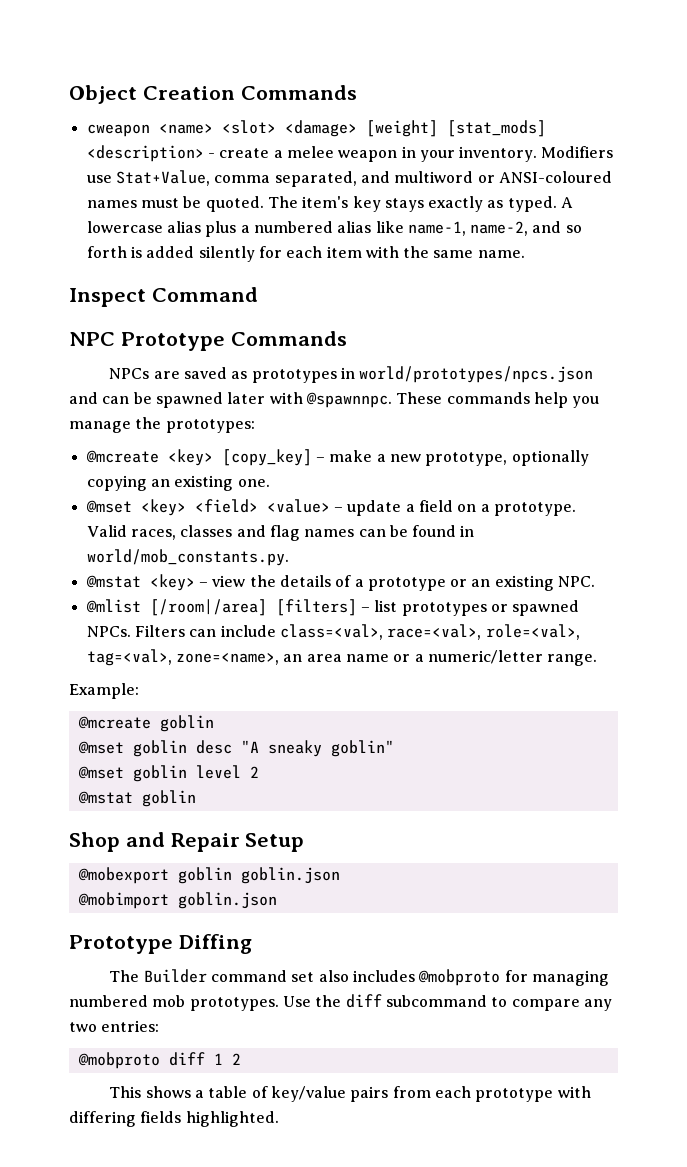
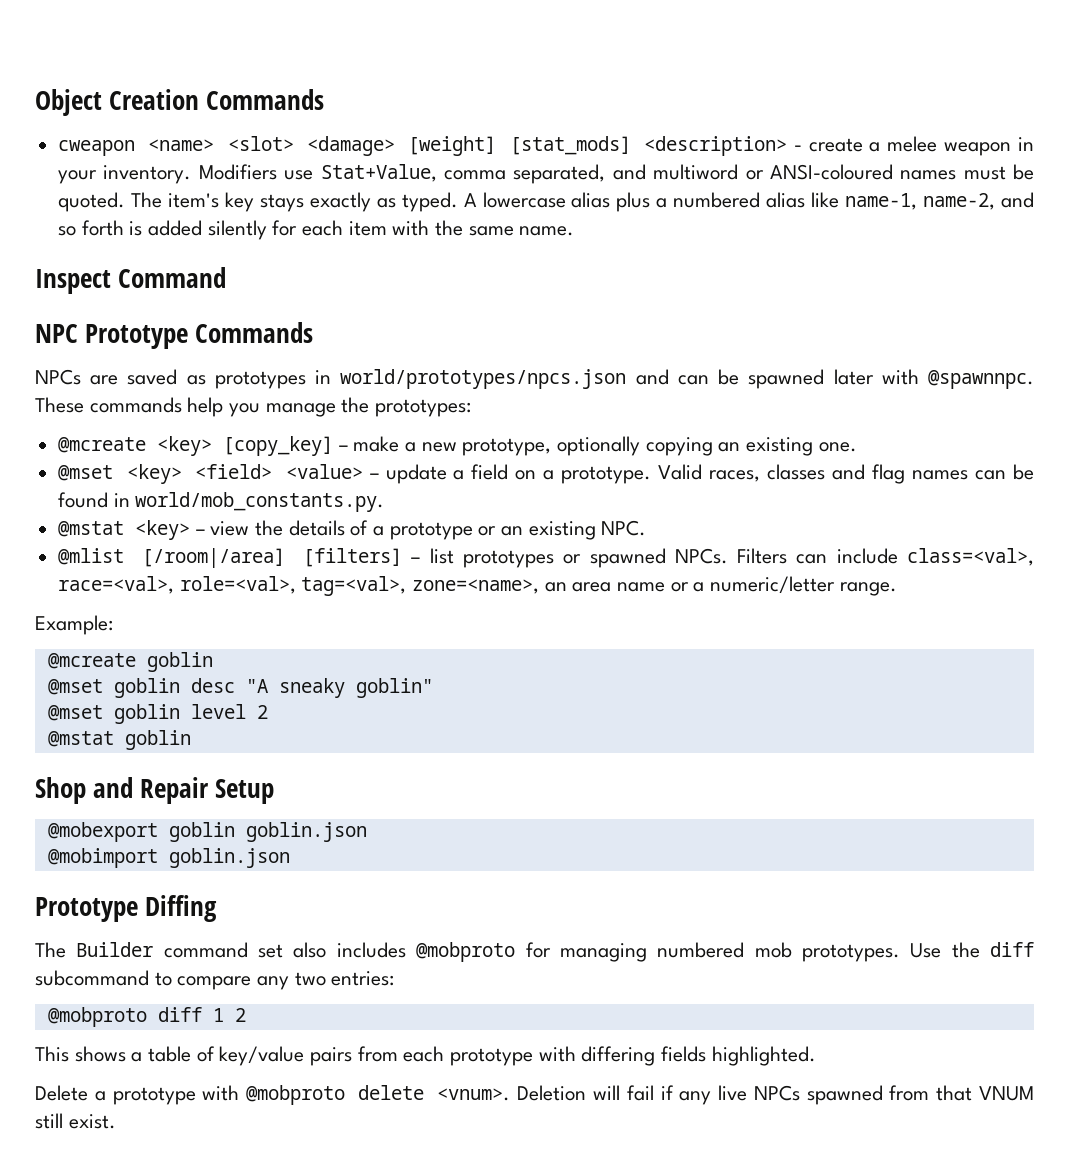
+ Delete a prototype with @mobproto delete <vnum>. Deletion will fail if any live NPCs spawned from that VNUM still exist.

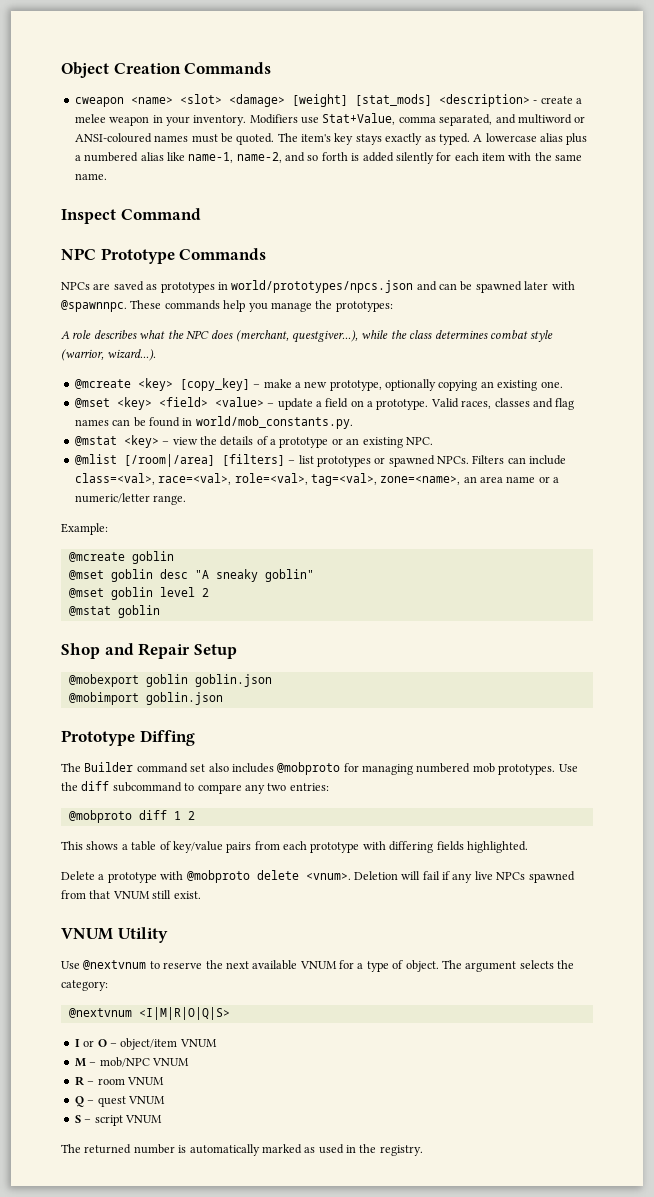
+ A role describes what the NPC does (merchant, questgiver...), while the class determines combat style (warrior, wizard...).
+ VNUM Utility
+ Use @nextvnum to reserve the next available VNUM for a type of object. The argument selects the category:
+ @nextvnum <I|M|R|O|Q|S>
+ I or O – object/item VNUM
+ M – mob/NPC VNUM
+ R – room VNUM
+ Q – quest VNUM
+ S – script VNUM
+ The returned number is automatically marked as used in the registry.

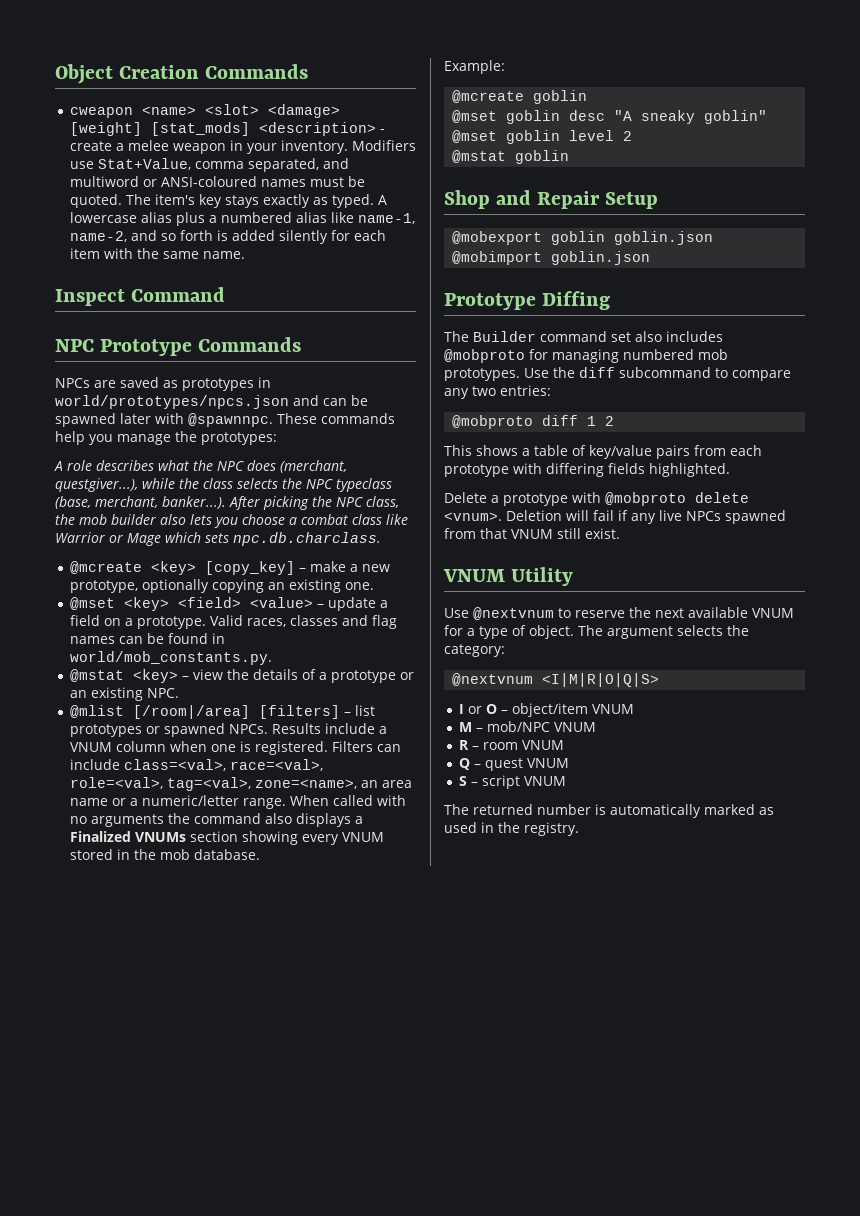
- A role describes what the NPC does (merchant, questgiver...), while the class determines combat style (warrior, wizard...).
+ A role describes what the NPC does (merchant, questgiver...), while the class selects the NPC typeclass (base, merchant, banker...). After picking the NPC class, the mob builder also lets you choose a combat class like Warrior or Mage which sets npc.db.charclass.
+ Results include a VNUM column when one is registered.
+ When called with no arguments the command also displays a Finalized VNUMs section showing every VNUM stored in the mob database.

